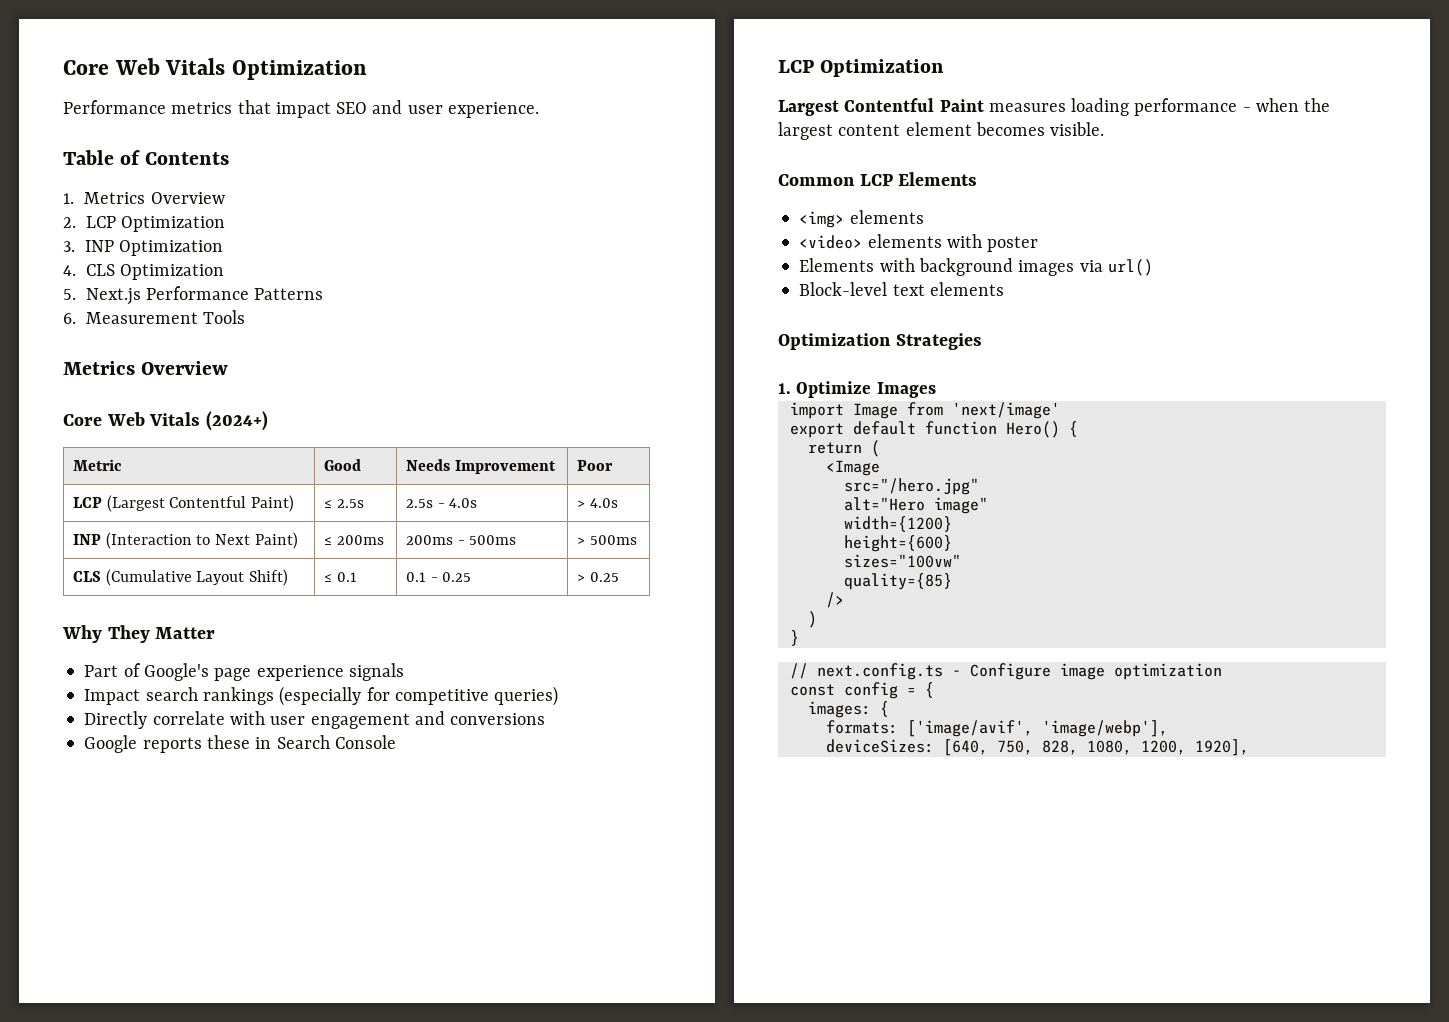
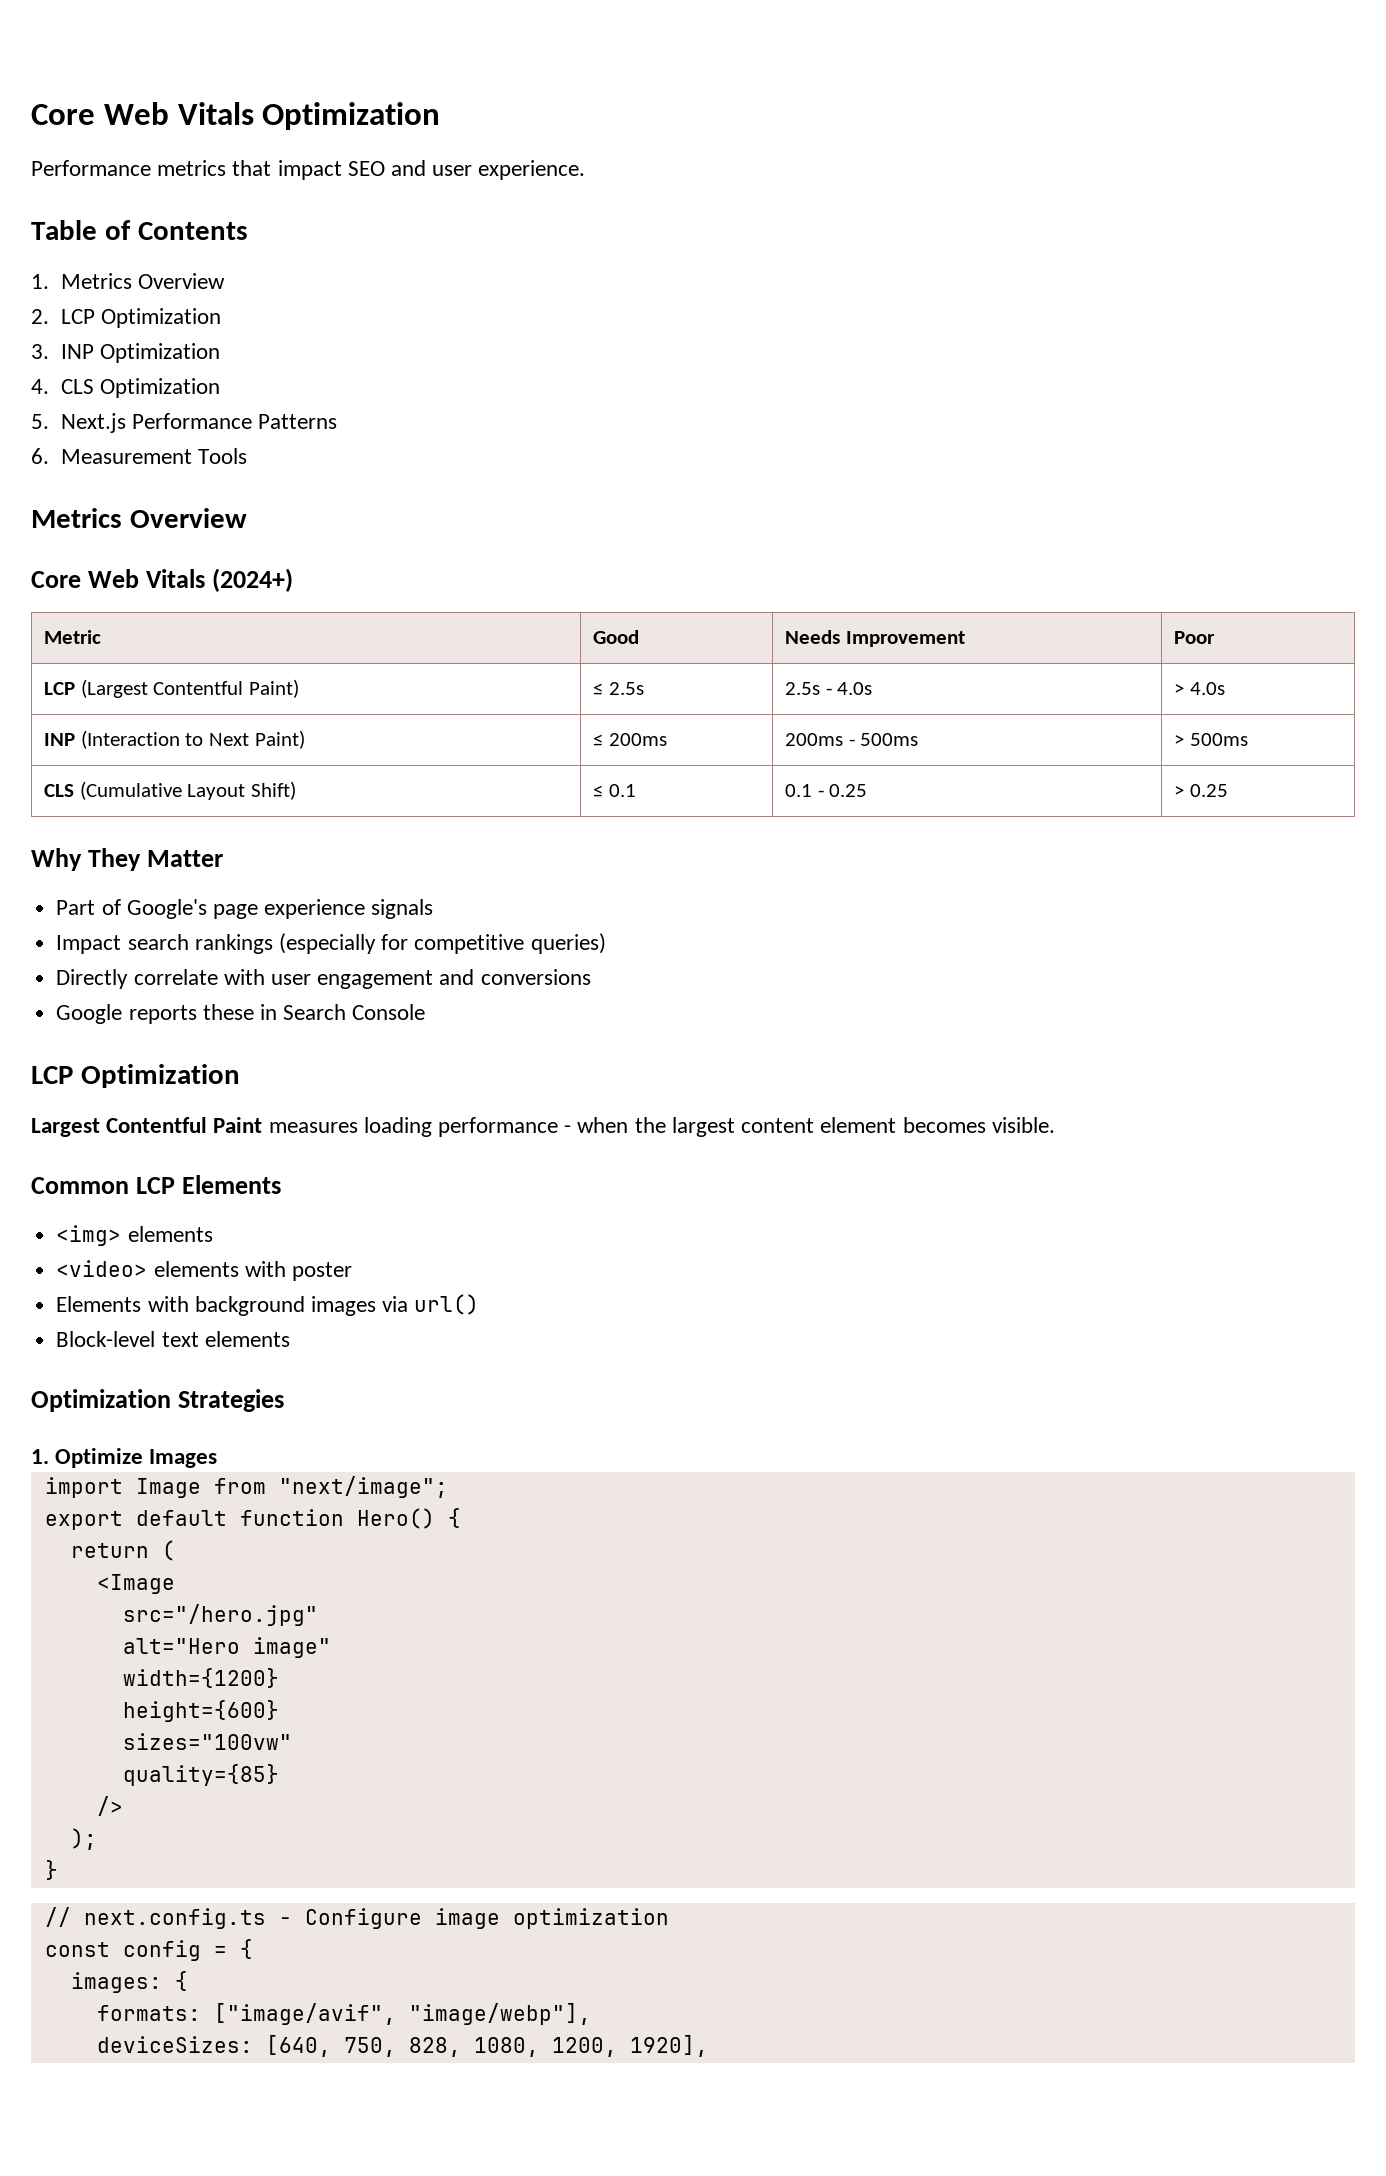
- import Image from 'next/image'
+ import Image from "next/image";
- )
+ );
- formats: ['image/avif', 'image/webp'],
+ formats: ["image/avif", "image/webp"],

